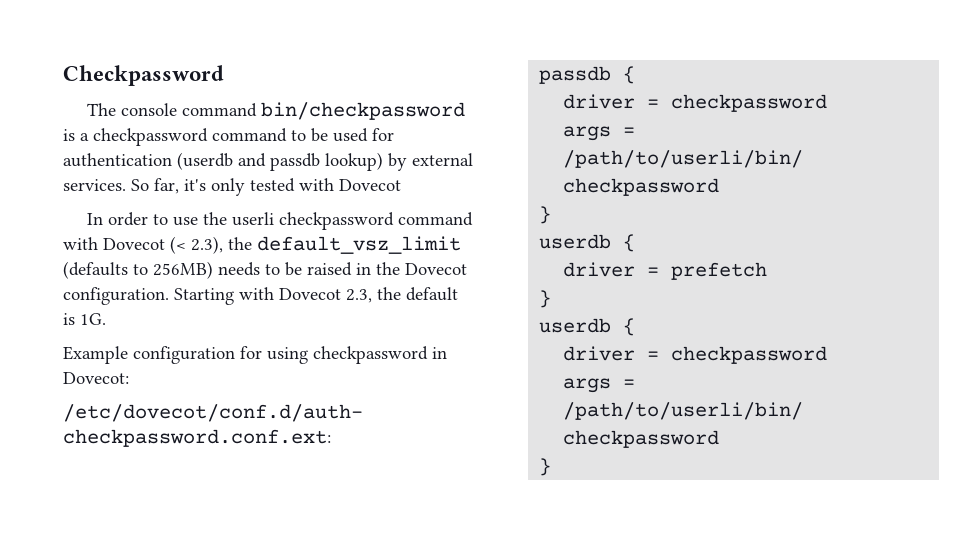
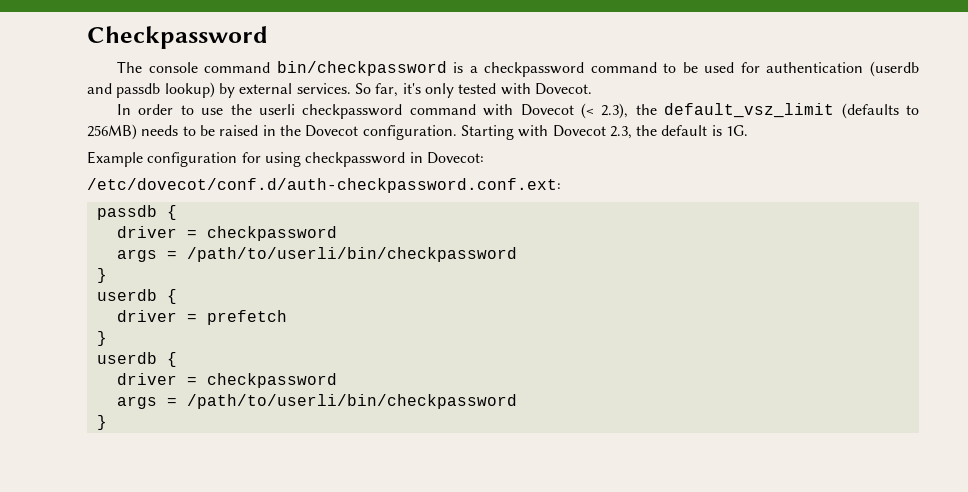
- So far, it's only tested with Dovecot
+ So far, it's only tested with Dovecot.

